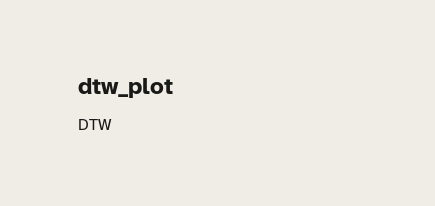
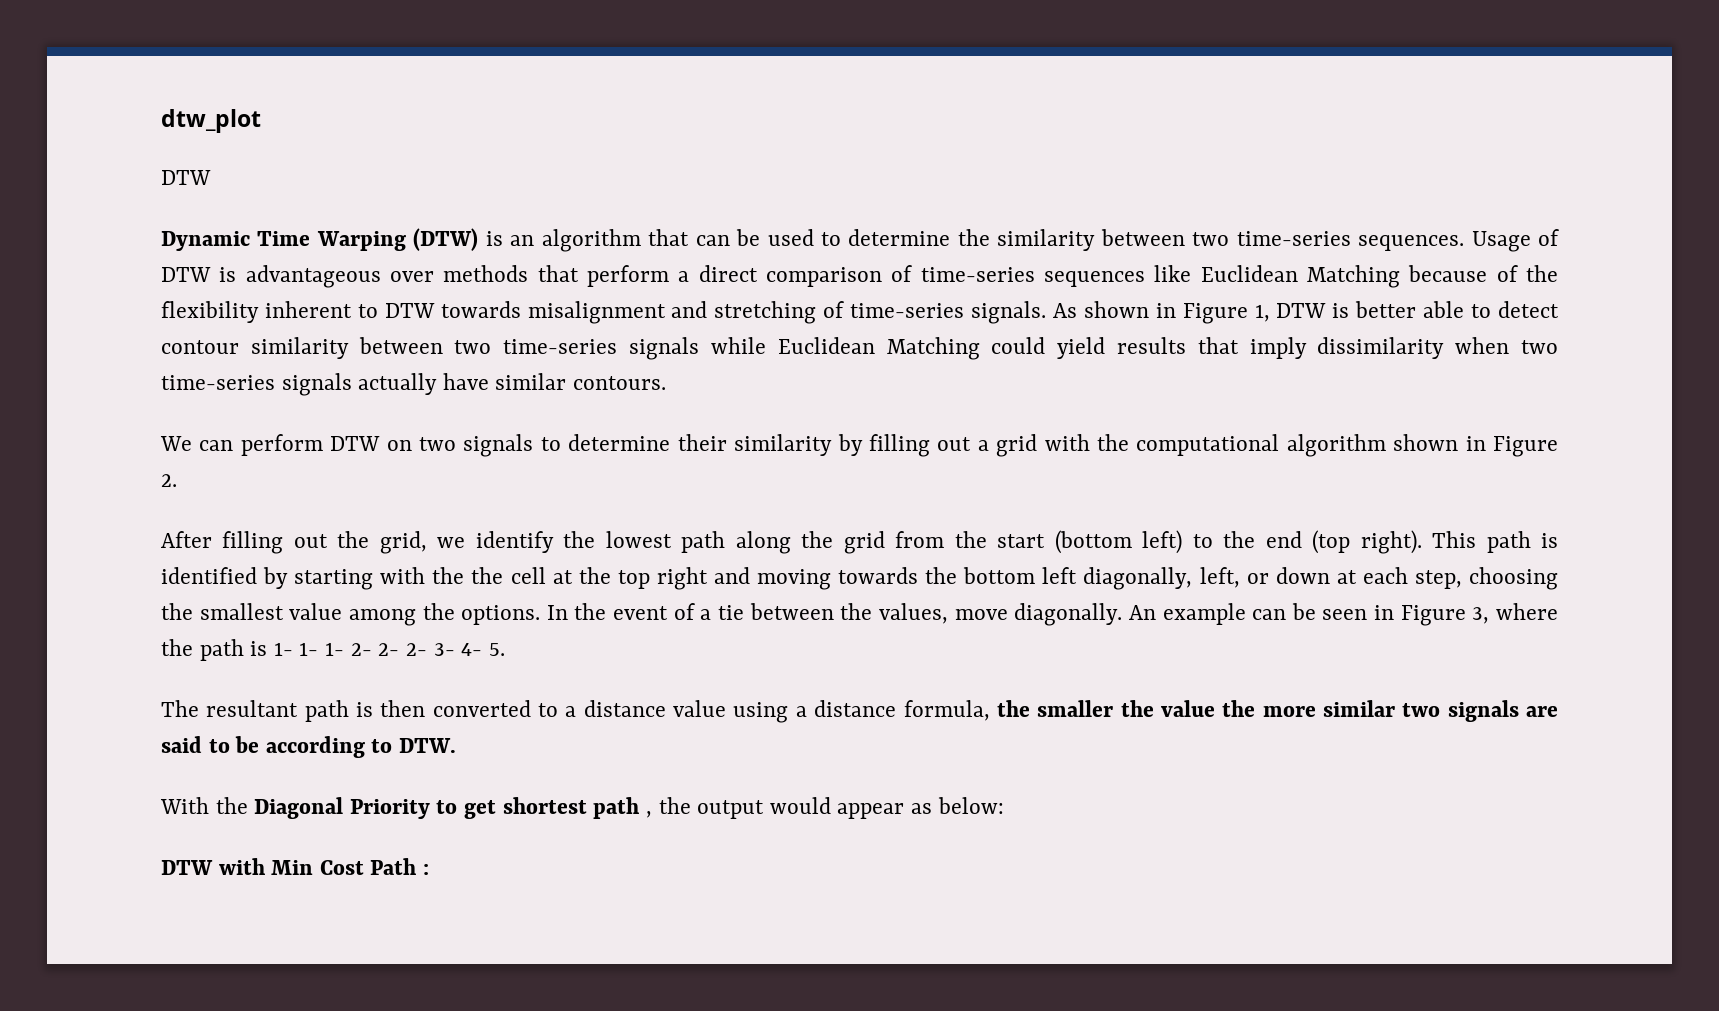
+ Dynamic Time Warping (DTW) is an algorithm that can be used to determine the similarity between two time-series sequences. Usage of DTW is advantageous over methods that perform a direct comparison of time-series sequences like Euclidean Matching because of the flexibility inherent to DTW towards misalignment and stretching of time-series signals. As shown in Figure 1, DTW is better able to detect contour similarity between two time-series signals while Euclidean Matching could yield results that imply dissimilarity when two time-series signals actually have similar contours.
+ We can perform DTW on two signals to determine their similarity by filling out a grid with the computational algorithm shown in Figure 2.
+ After filling out the grid, we identify the lowest path along the grid from the start (bottom left) to the end (top right). This path is identified by starting with the the cell at the top right and moving towards the bottom left diagonally, left, or down at each step, choosing the smallest value among the options. In the event of a tie between the values, move diagonally. An example can be seen in Figure 3, where the path is 1- 1- 1- 2- 2- 2- 3- 4- 5.
+ The resultant path is then converted to a distance value using a distance formula, the smaller the value the more similar two signals are said to be according to DTW.
+ With the Diagonal Priority to get shortest path , the output would appear as below:
+ DTW with Min Cost Path :

